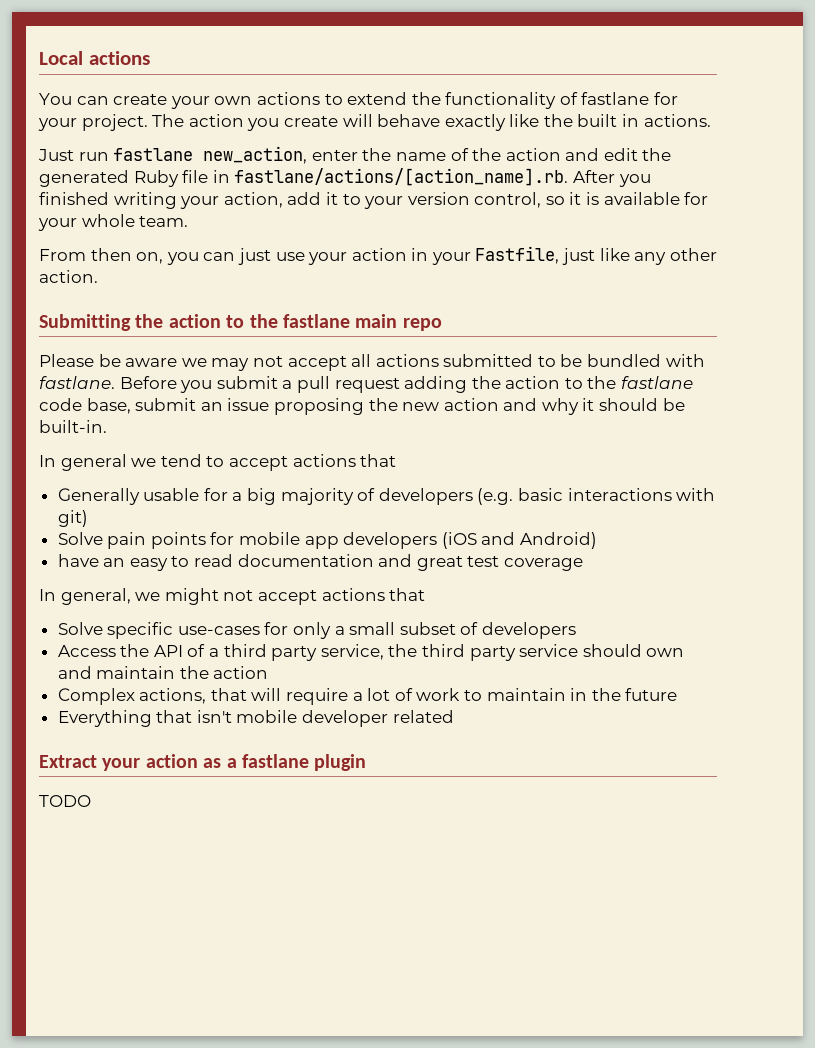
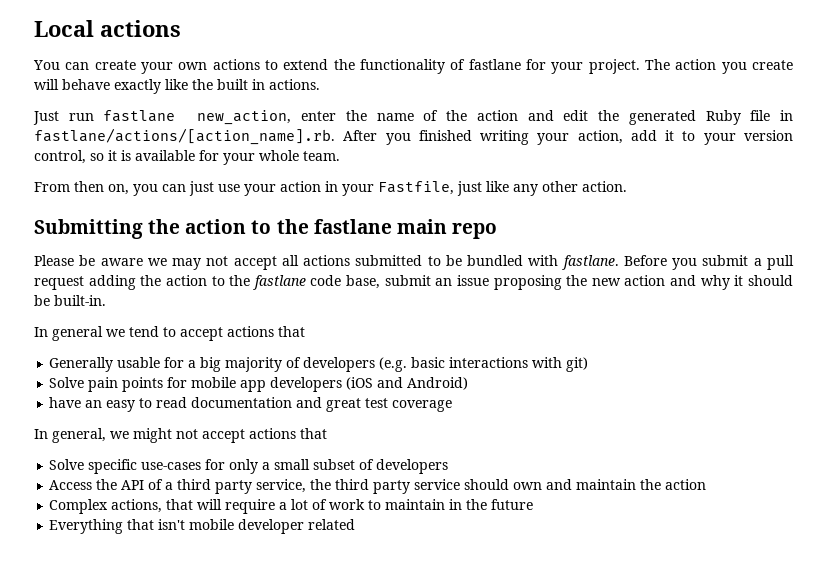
- Extract your action as a fastlane plugin
- TODO

